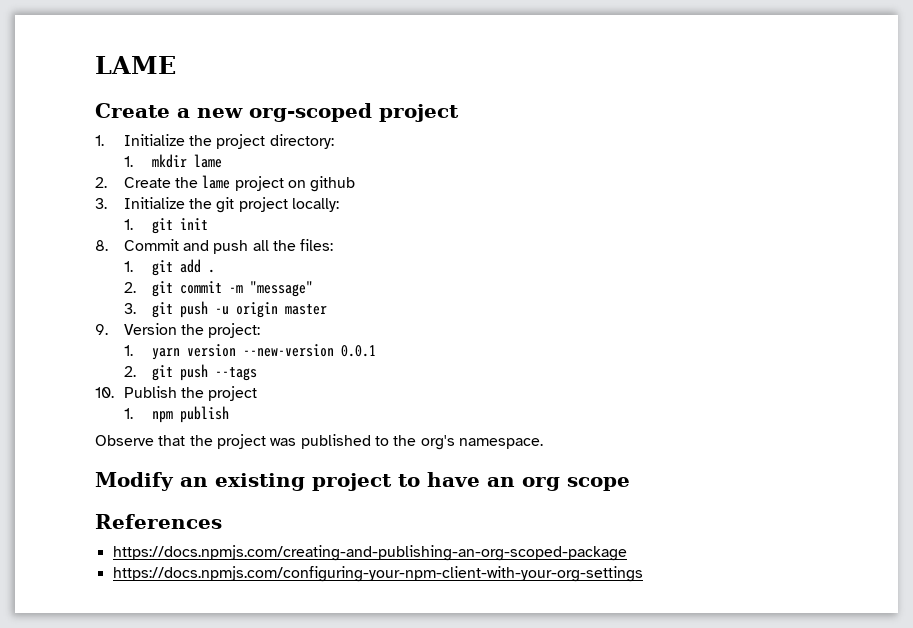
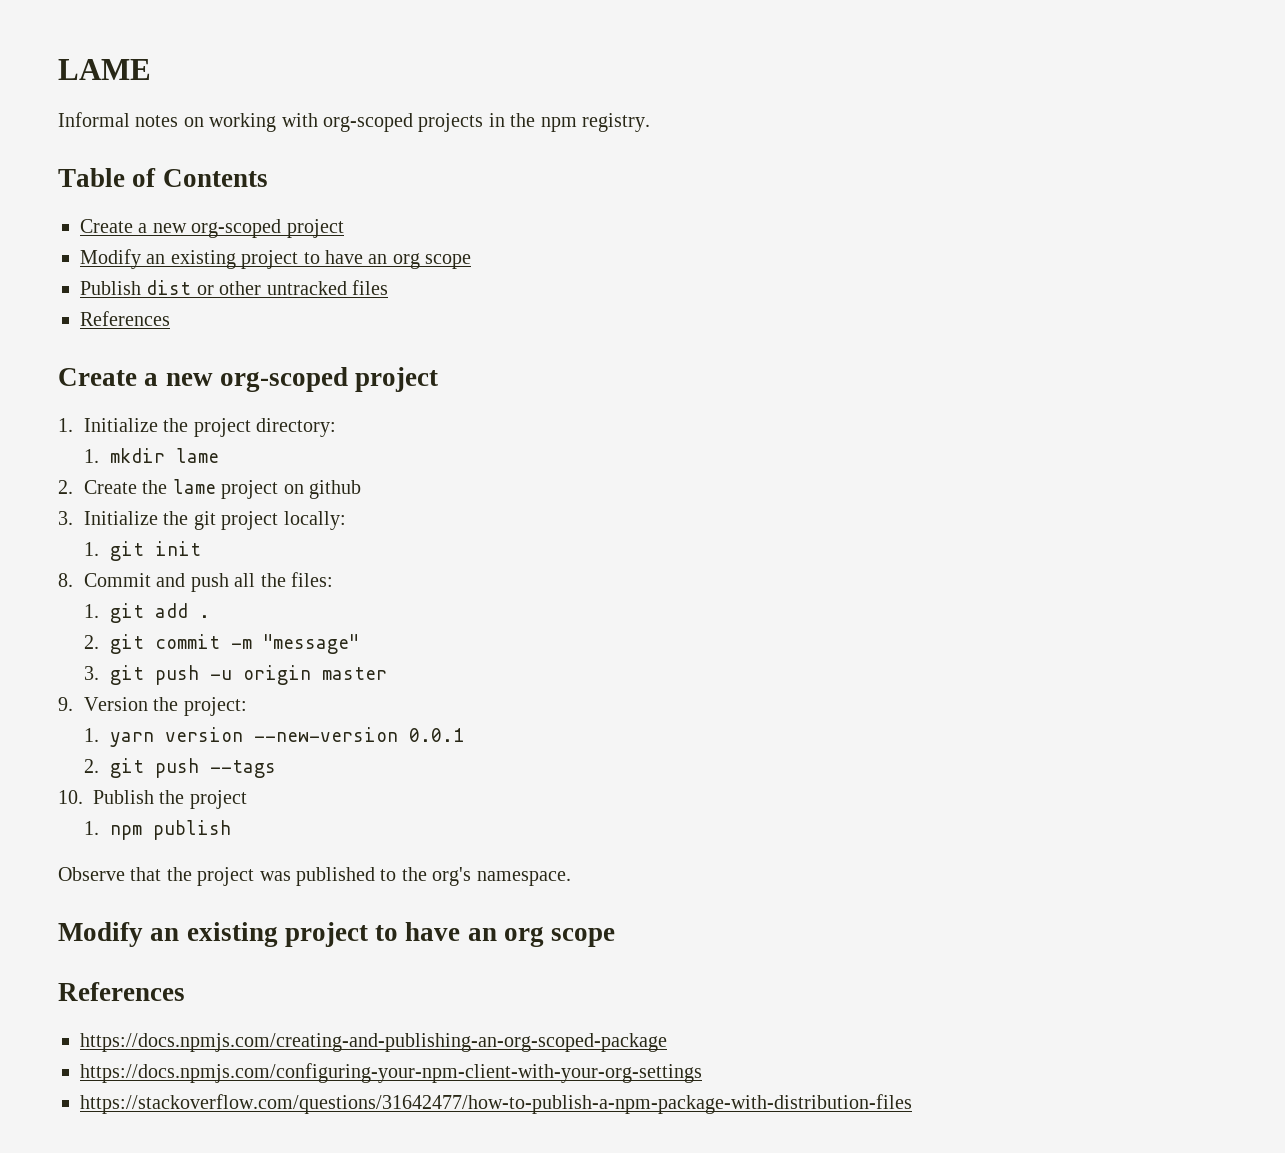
+ Informal notes on working with org-scoped projects in the npm registry.
+ Table of Contents
+ Create a new org-scoped project
+ Modify an existing project to have an org scope
+ Publish dist or other untracked files
+ References
+ https://stackoverflow.com/questions/31642477/how-to-publish-a-npm-package-with-distribution-files

